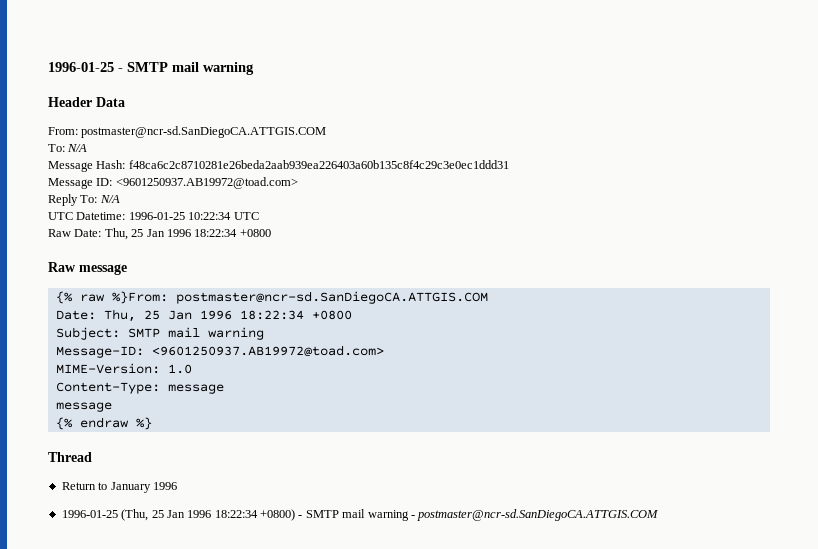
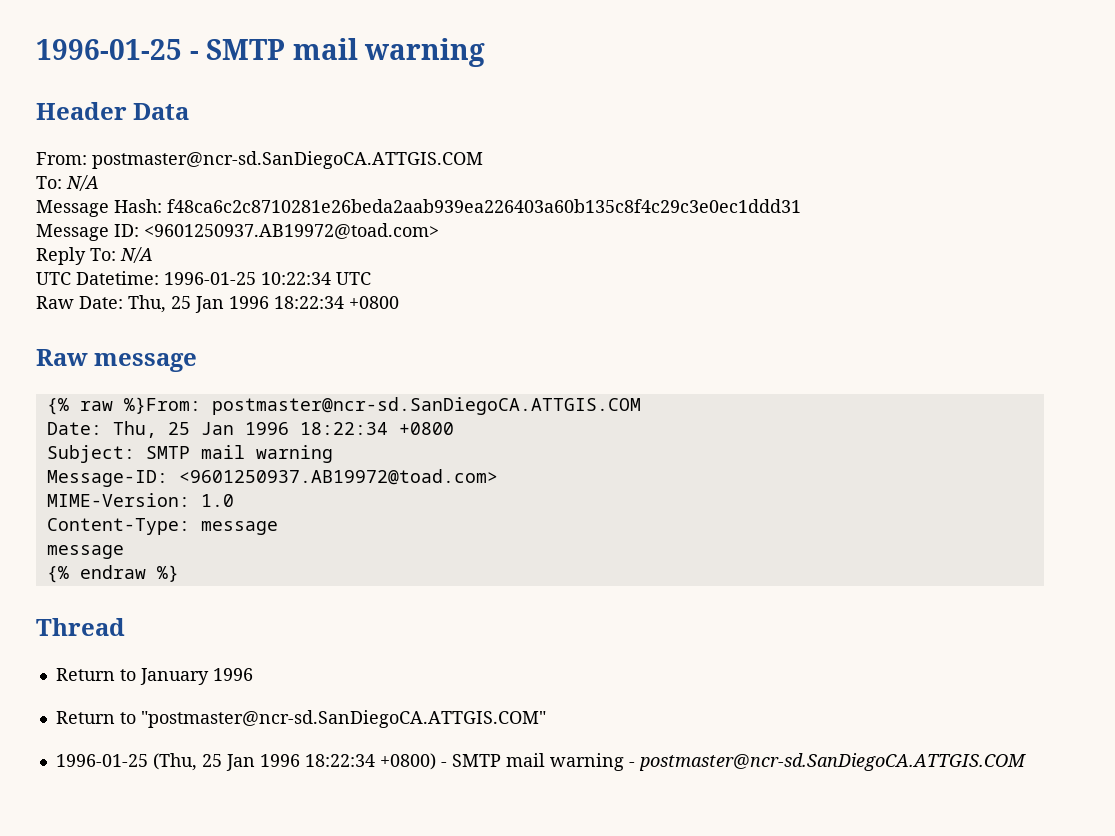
+ Return to "postmaster@ncr-sd.SanDiegoCA.ATTGIS.COM"

